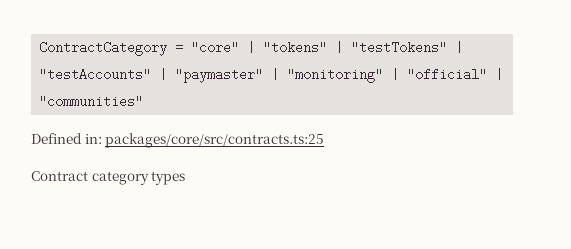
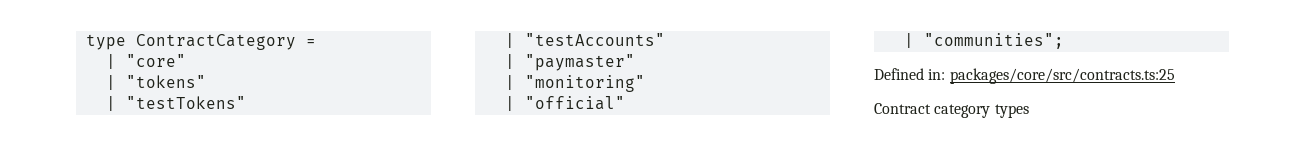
- ContractCategory = "core" | "tokens" | "testTokens" | "testAccounts" | "paymaster" | "monitoring" | "official" | "communities"
+ type ContractCategory =
+ | "core"
+ | "tokens"
+ | "testTokens"
+ | "testAccounts"
+ | "paymaster"
+ | "monitoring"
+ | "official"
+ | "communities";

